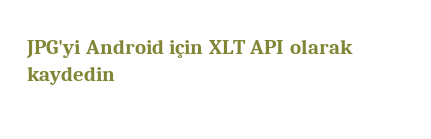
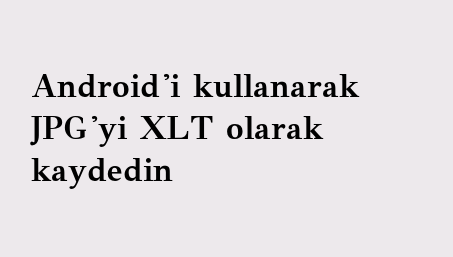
- JPG'yi Android için XLT API olarak kaydedin
+ Android'i kullanarak JPG'yi XLT olarak kaydedin

